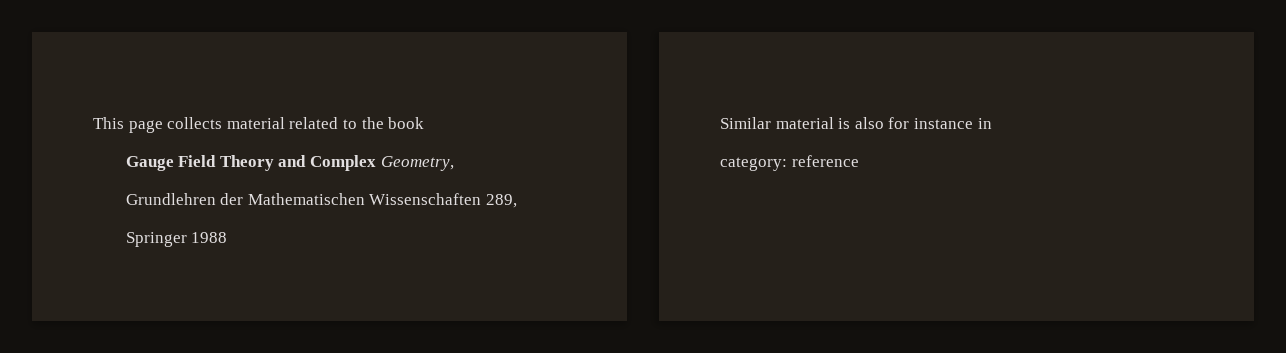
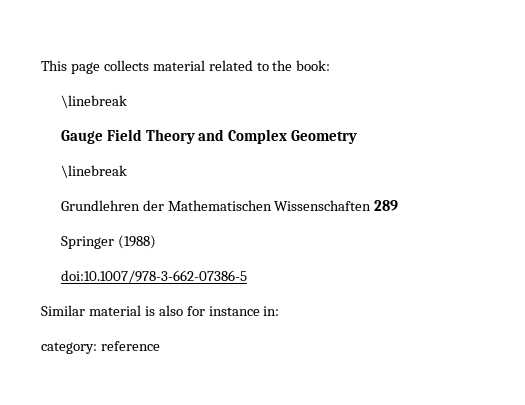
- This page collects material related to the book
+ This page collects material related to the book:
+ \linebreak
- Gauge Field Theory and Complex Geometry,
+ Gauge Field Theory and Complex Geometry
+ \linebreak
- Grundlehren der Mathematischen Wissenschaften 289,
+ Grundlehren der Mathematischen Wissenschaften 289
- Springer 1988
+ Springer (1988)
+ doi:10.1007/978-3-662-07386-5
- Similar material is also for instance in
+ Similar material is also for instance in:

